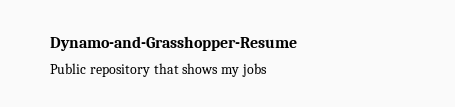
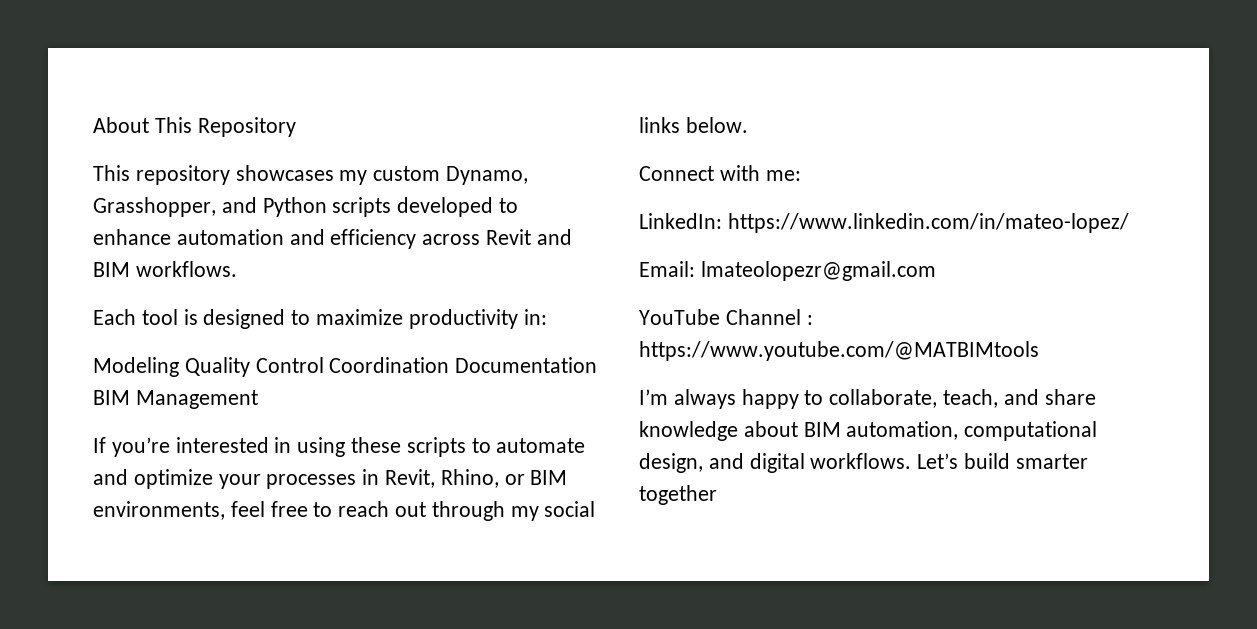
- Dynamo-and-Grasshopper-Resume
- Public repository that shows my jobs
+ About This Repository
+ This repository showcases my custom Dynamo, Grasshopper, and Python scripts developed to enhance automation and efficiency across Revit and BIM workflows.
+ Each tool is designed to maximize productivity in:
+ Modeling Quality Control Coordination Documentation BIM Management
+ If you’re interested in using these scripts to automate and optimize your processes in Revit, Rhino, or BIM environments, feel free to reach out through my social links below.
+ Connect with me:
+ LinkedIn: https://www.linkedin.com/in/mateo-lopez/
+ Email: lmateolopezr@gmail.com
+ YouTube Channel : https://www.youtube.com/@MATBIMtools
+ I’m always happy to collaborate, teach, and share knowledge about BIM automation, computational design, and digital workflows. Let’s build smarter together

